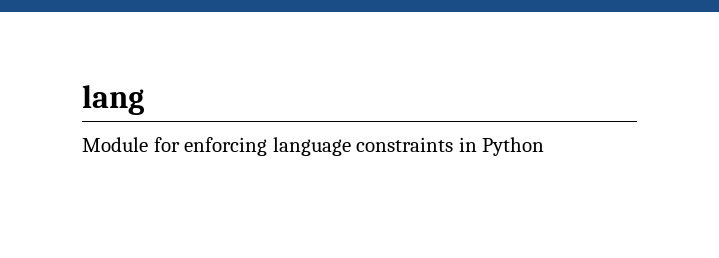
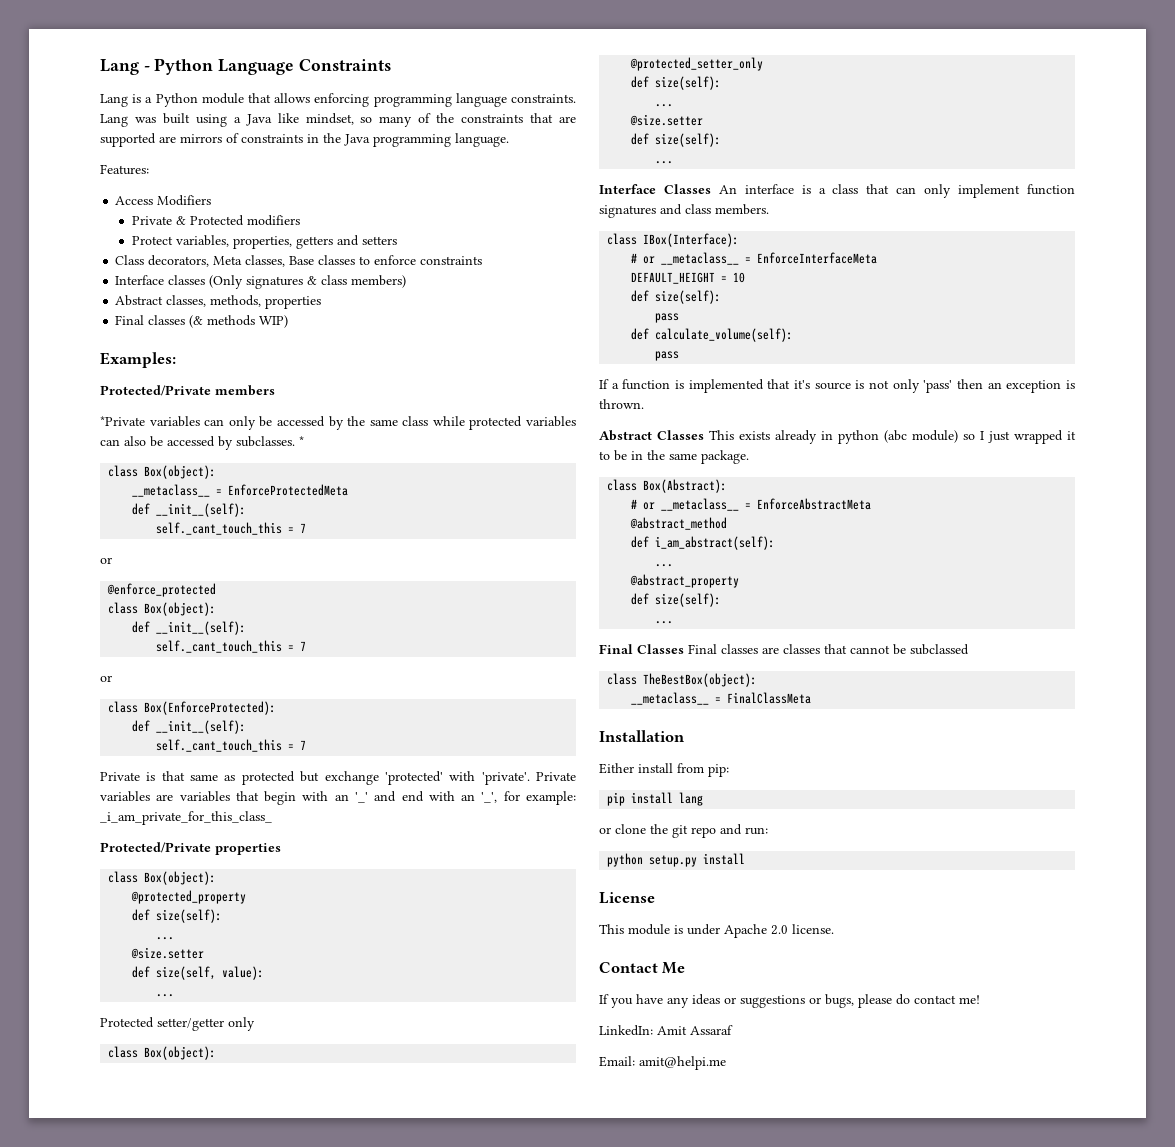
- lang
- Module for enforcing language constraints in Python
+ Lang - Python Language Constraints
+ Lang is a Python module that allows enforcing programming language constraints. Lang was built using a Java like mindset, so many of the constraints that are supported are mirrors of constraints in the Java programming language.
+ Features:
+ Access Modifiers
+ Private & Protected modifiers
+ Protect variables, properties, getters and setters
+ Class decorators, Meta classes, Base classes to enforce constraints
+ Interface classes (Only signatures & class members)
+ Abstract classes, methods, properties
+ Final classes (& methods WIP)
+ Examples:
+ Protected/Private members
+ *Private variables can only be accessed by the same class while protected variables can also be accessed by subclasses. *
+ class Box(object):
+ __metaclass__ = EnforceProtectedMeta
+ def __init__(self):
+ self._cant_touch_this = 7
+ or
+ @enforce_protected
+ class Box(object):
+ def __init__(self):
+ self._cant_touch_this = 7
+ or
+ class Box(EnforceProtected):
+ def __init__(self):
+ self._cant_touch_this = 7
+ Private is that same as protected but exchange 'protected' with 'private'. Private variables are variables that begin with an '_' and end with an '_', for example: _i_am_private_for_this_class_
+ Protected/Private properties
+ class Box(object):
+ @protected_property
+ def size(self):
+ ...
+ @size.setter
+ def size(self, value):
+ ...
+ Protected setter/getter only
+ class Box(object):
+ @protected_setter_only
+ def size(self):
+ ...
+ @size.setter
+ def size(self):
+ ...
+ Interface Classes An interface is a class that can only implement function signatures and class members.
+ class IBox(Interface):
+ # or __metaclass__ = EnforceInterfaceMeta
+ DEFAULT_HEIGHT = 10
+ def size(self):
+ pass
+ def calculate_volume(self):
+ pass
+ If a function is implemented that it's source is not only 'pass' then an exception is thrown.
+ Abstract Classes This exists already in python (abc module) so I just wrapped it to be in the same package.
+ class Box(Abstract):
+ # or __metaclass__ = EnforceAbstractMeta
+ @abstract_method
+ def i_am_abstract(self):
+ ...
+ @abstract_property
+ def size(self):
+ ...
+ Final Classes Final classes are classes that cannot be subclassed
+ class TheBestBox(object):
+ __metaclass__ = FinalClassMeta
+ Installation
+ Either install from pip:
+ pip install lang
+ or clone the git repo and run:
+ python setup.py install
+ License
+ This module is under Apache 2.0 license.
+ Contact Me
+ If you have any ideas or suggestions or bugs, please do contact me!
+ LinkedIn: Amit Assaraf
+ Email: amit@helpi.me

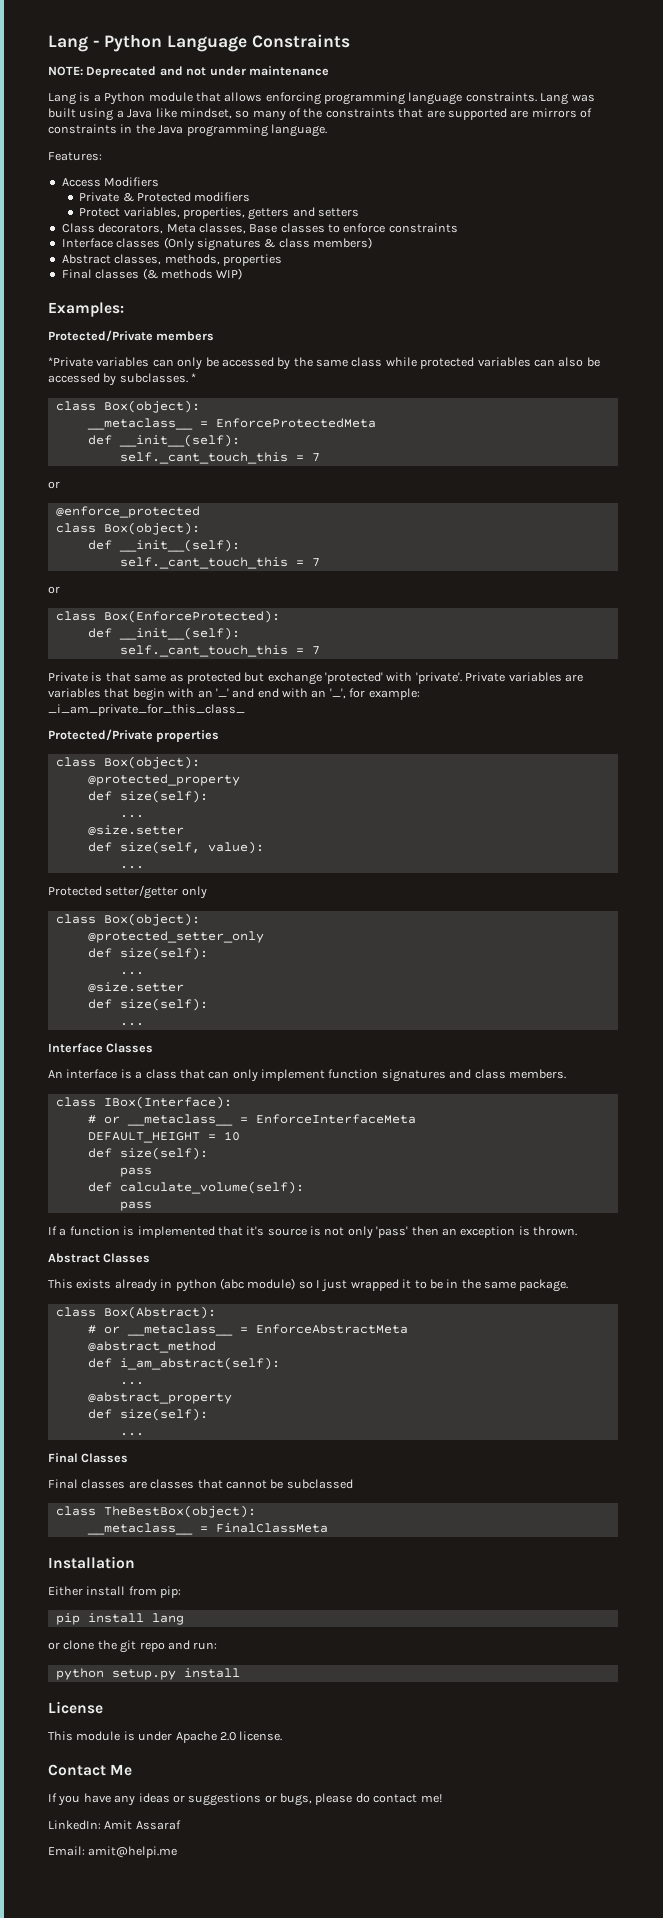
+ NOTE: Deprecated and not under maintenance
- Interface Classes An interface is a class that can only implement function signatures and class members.
+ Interface Classes
+ An interface is a class that can only implement function signatures and class members.
- Abstract Classes This exists already in python (abc module) so I just wrapped it to be in the same package.
+ Abstract Classes
+ This exists already in python (abc module) so I just wrapped it to be in the same package.
- Final Classes Final classes are classes that cannot be subclassed
+ Final Classes
+ Final classes are classes that cannot be subclassed

